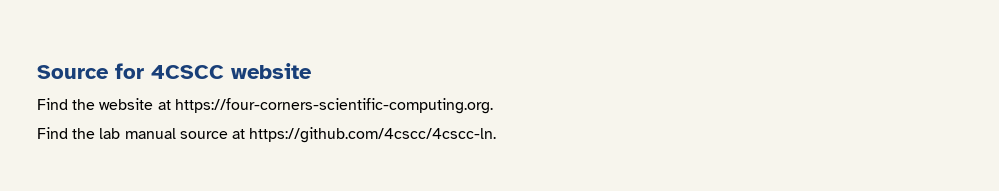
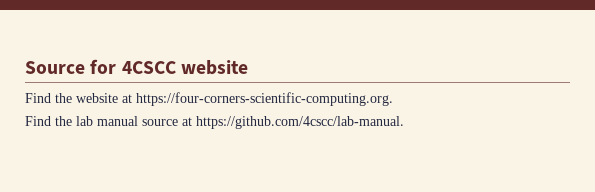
- Find the lab manual source at https://github.com/4cscc/4cscc-ln.
+ Find the lab manual source at https://github.com/4cscc/lab-manual.

